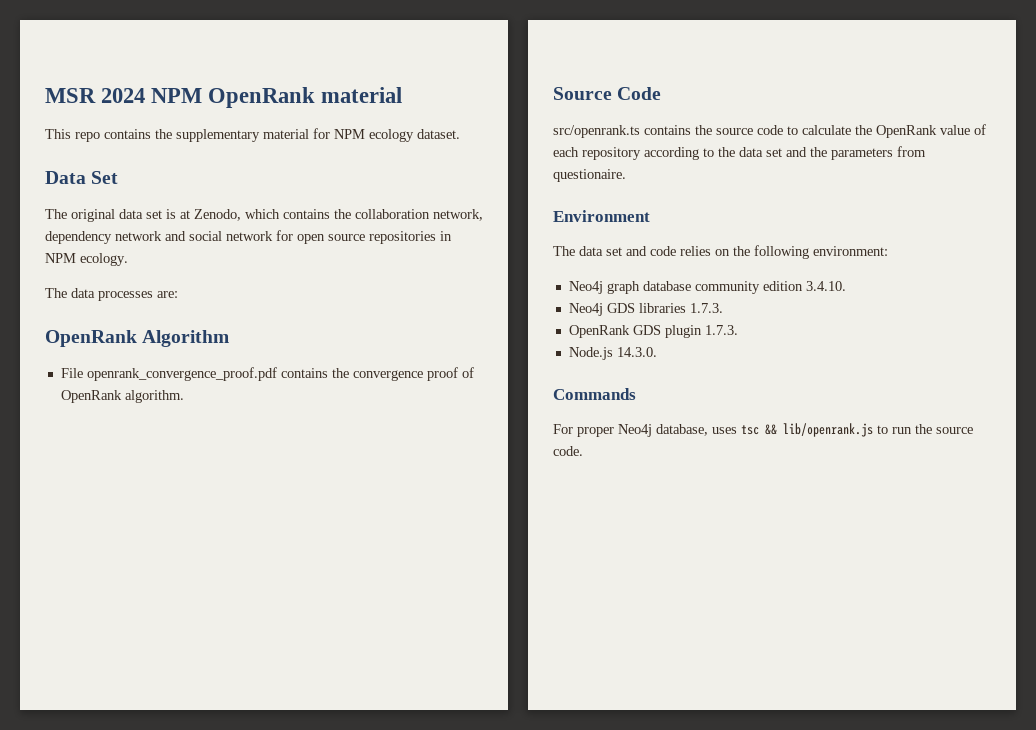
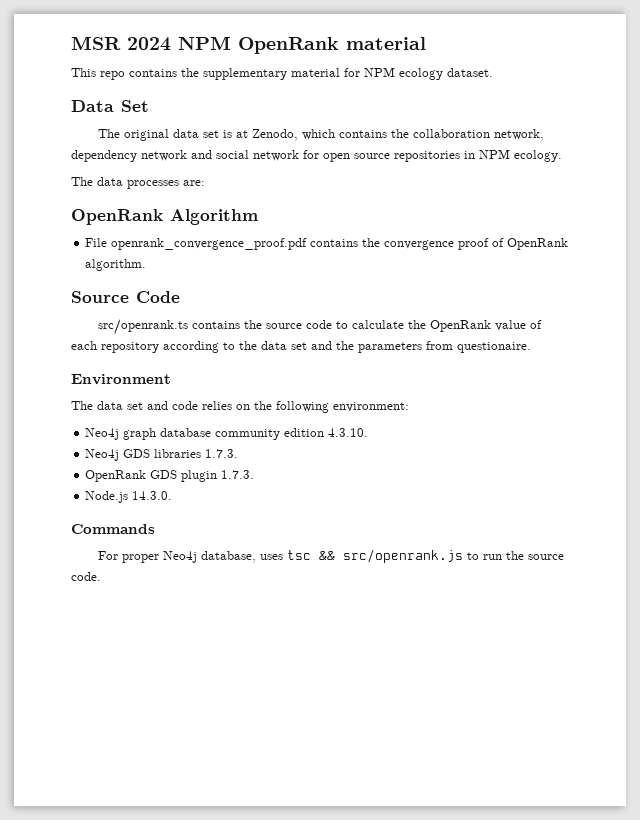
- Neo4j graph database community edition 3.4.10.
+ Neo4j graph database community edition 4.3.10.
- For proper Neo4j database, uses tsc && lib/openrank.js to run the source code.
+ For proper Neo4j database, uses tsc && src/openrank.js to run the source code.

